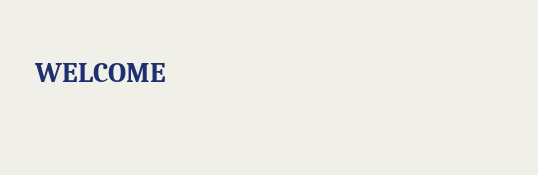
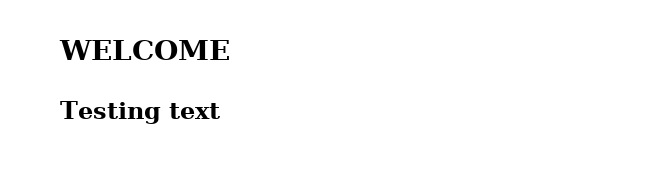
+ Testing text

